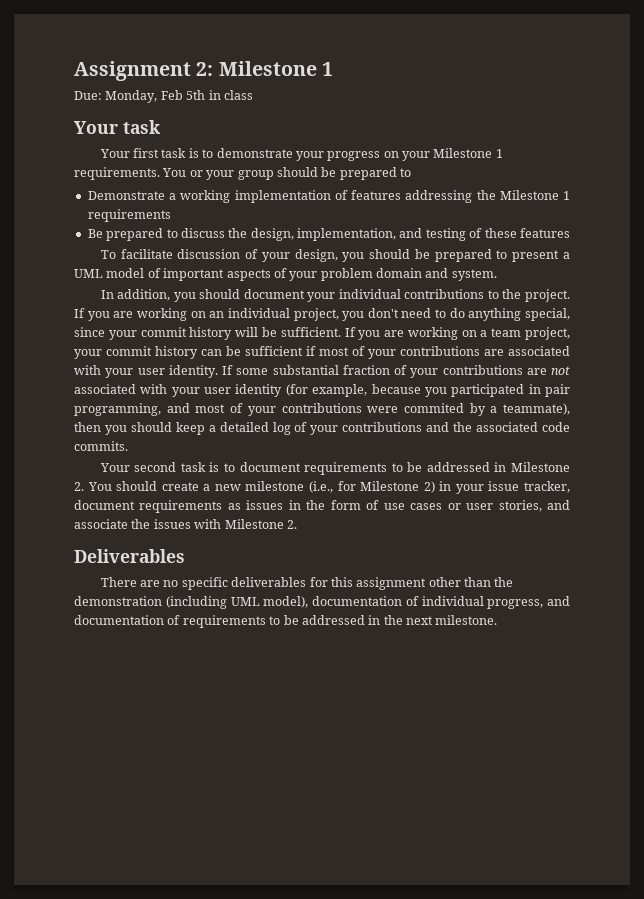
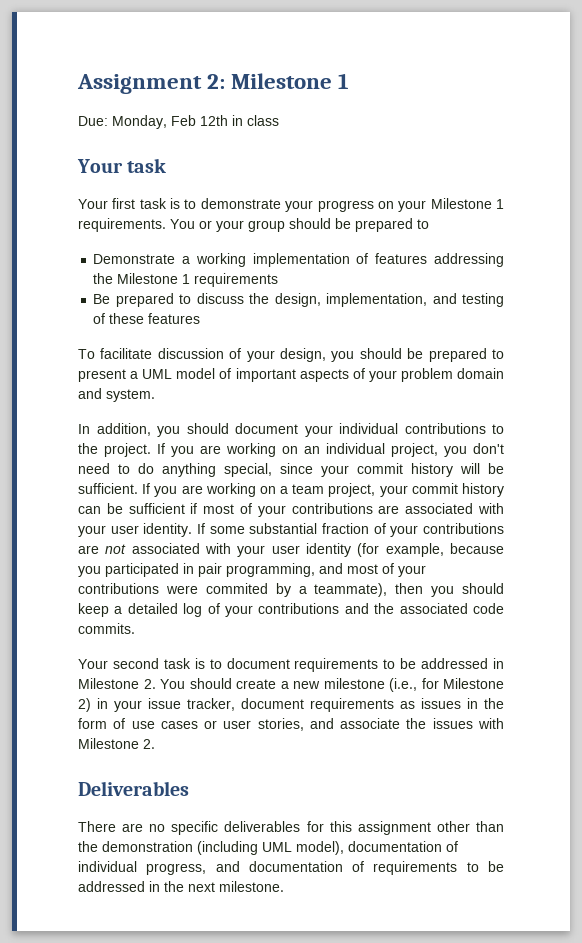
- Due: Monday, Feb 5th in class
+ Due: Monday, Feb 12th in class

